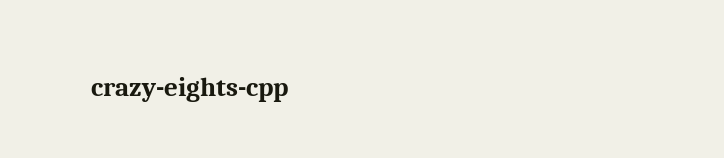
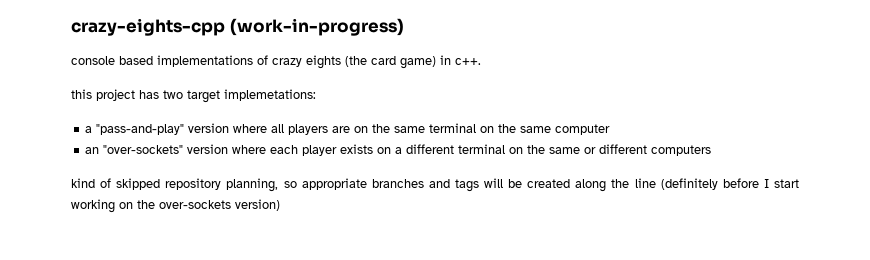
- crazy-eights-cpp
+ crazy-eights-cpp (work-in-progress)
+ console based implementations of crazy eights (the card game) in c++.
+ this project has two target implemetations:
+ a "pass-and-play" version where all players are on the same terminal on the same computer
+ an "over-sockets" version where each player exists on a different terminal on the same or different computers
+ kind of skipped repository planning, so appropriate branches and tags will be created along the line (definitely before I start working on the over-sockets version)

